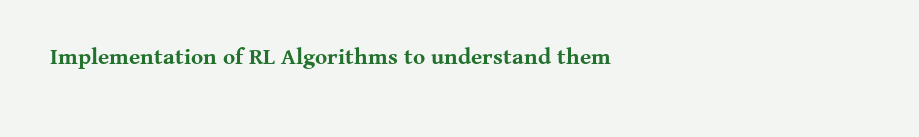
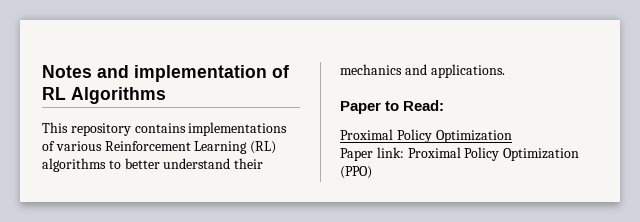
- Implementation of RL Algorithms to understand them
+ Notes and implementation of RL Algorithms
+ This repository contains implementations of various Reinforcement Learning (RL) algorithms to better understand their mechanics and applications.
+ Paper to Read:
+ Proximal Policy Optimization
+ Paper link: Proximal Policy Optimization (PPO)

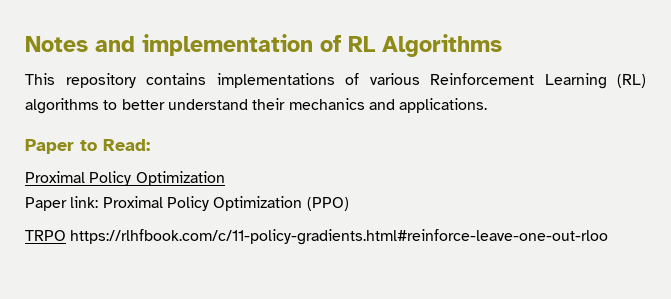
+ TRPO https://rlhfbook.com/c/11-policy-gradients.html#reinforce-leave-one-out-rloo

